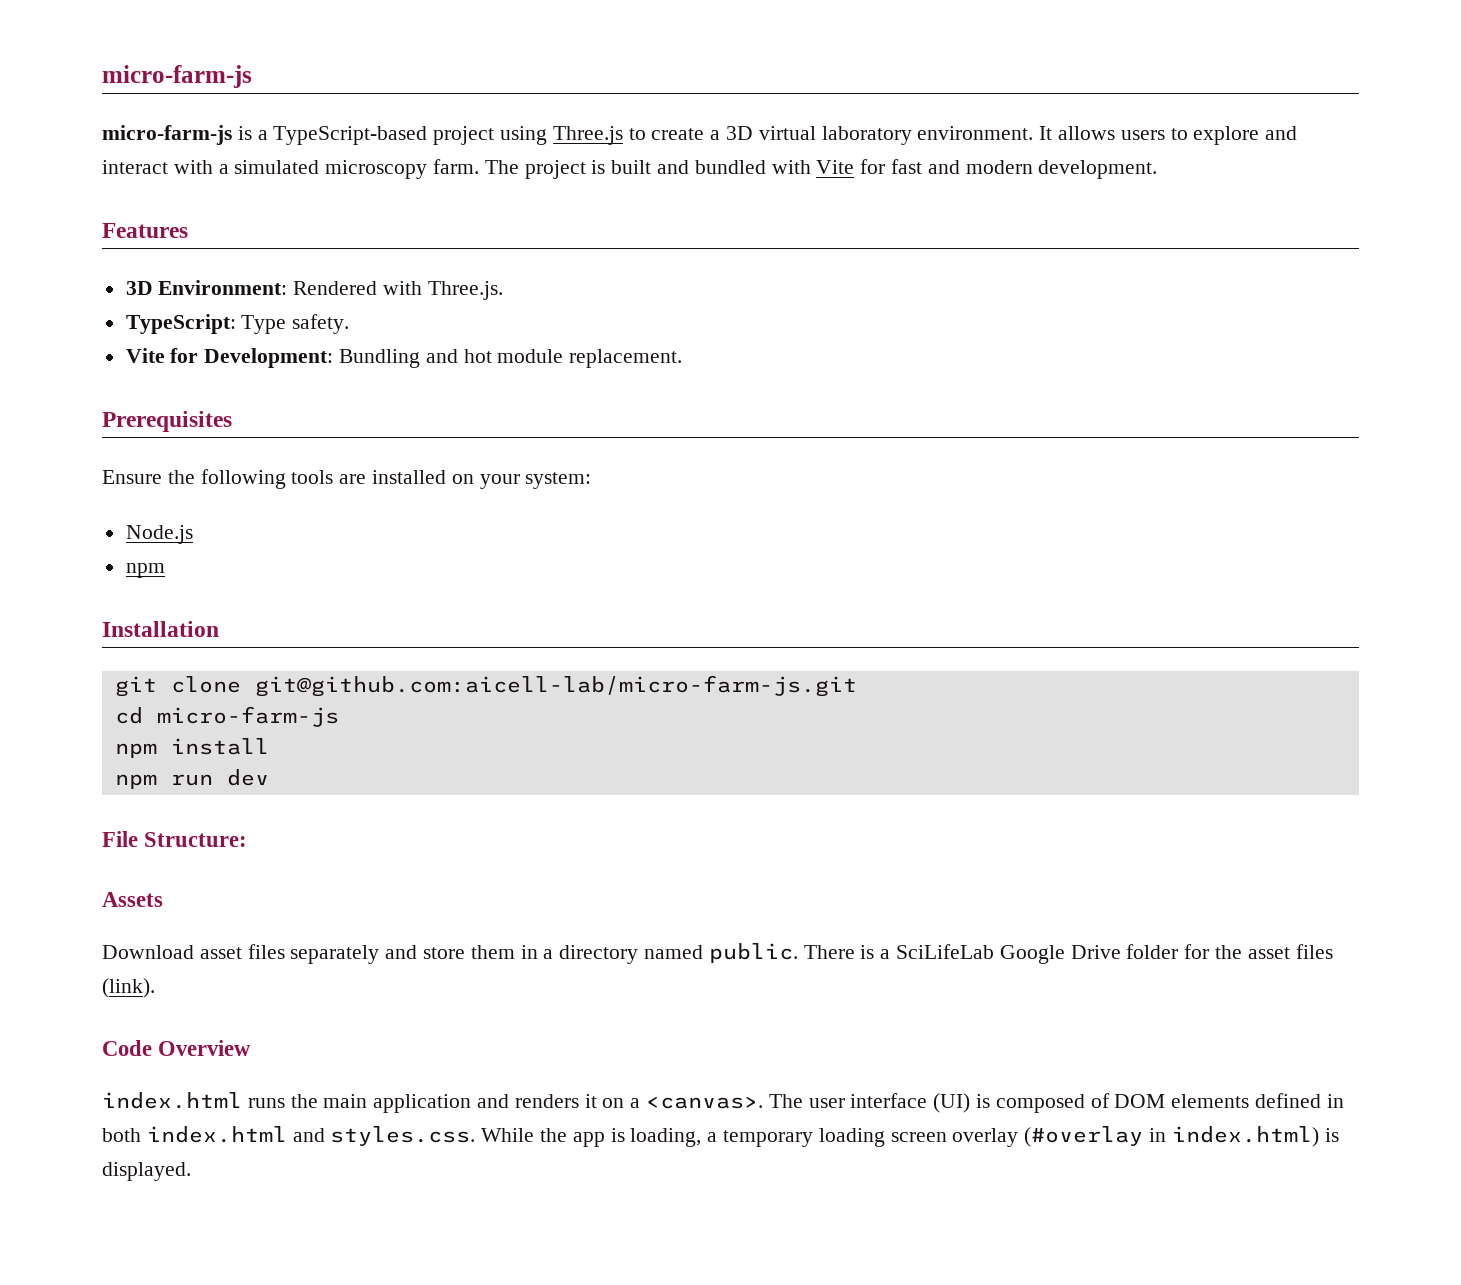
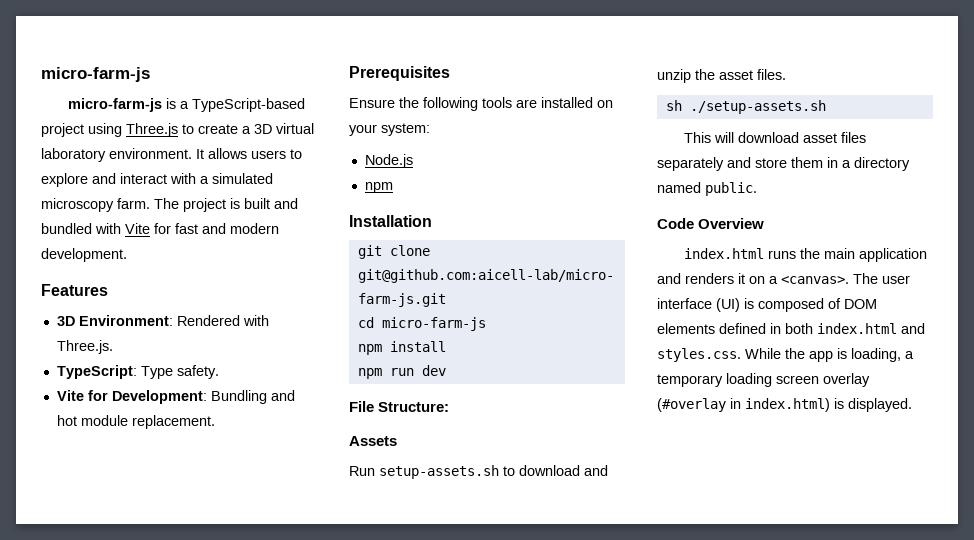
- Download asset files separately and store them in a directory named public. There is a SciLifeLab Google Drive folder for the asset files (link).
+ Run setup-assets.sh to download and unzip the asset files.
+ sh ./setup-assets.sh
+ This will download asset files separately and store them in a directory named public.

